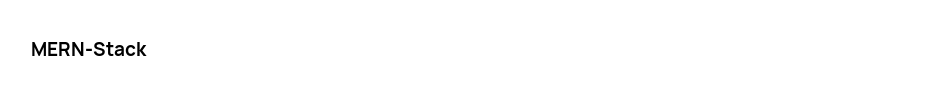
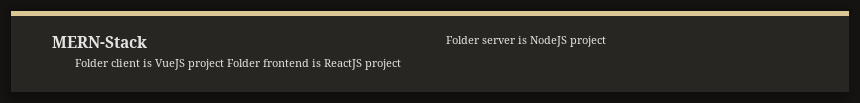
+ Folder client is VueJS project Folder frontend is ReactJS project Folder server is NodeJS project

